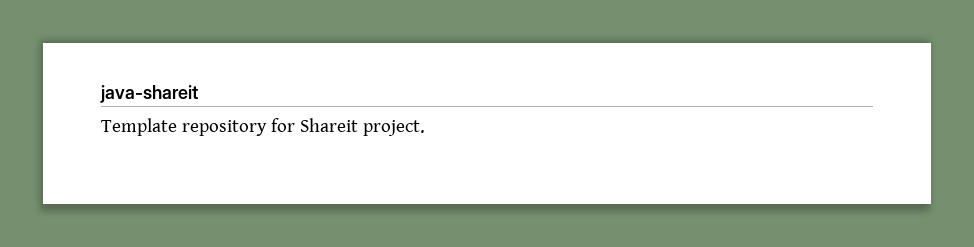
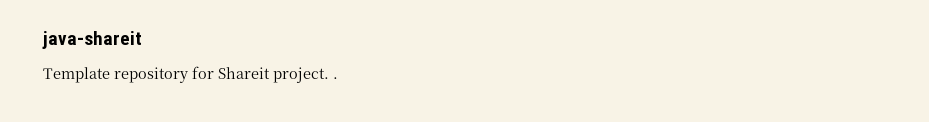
- Template repository for Shareit project.
+ Template repository for Shareit project. .

